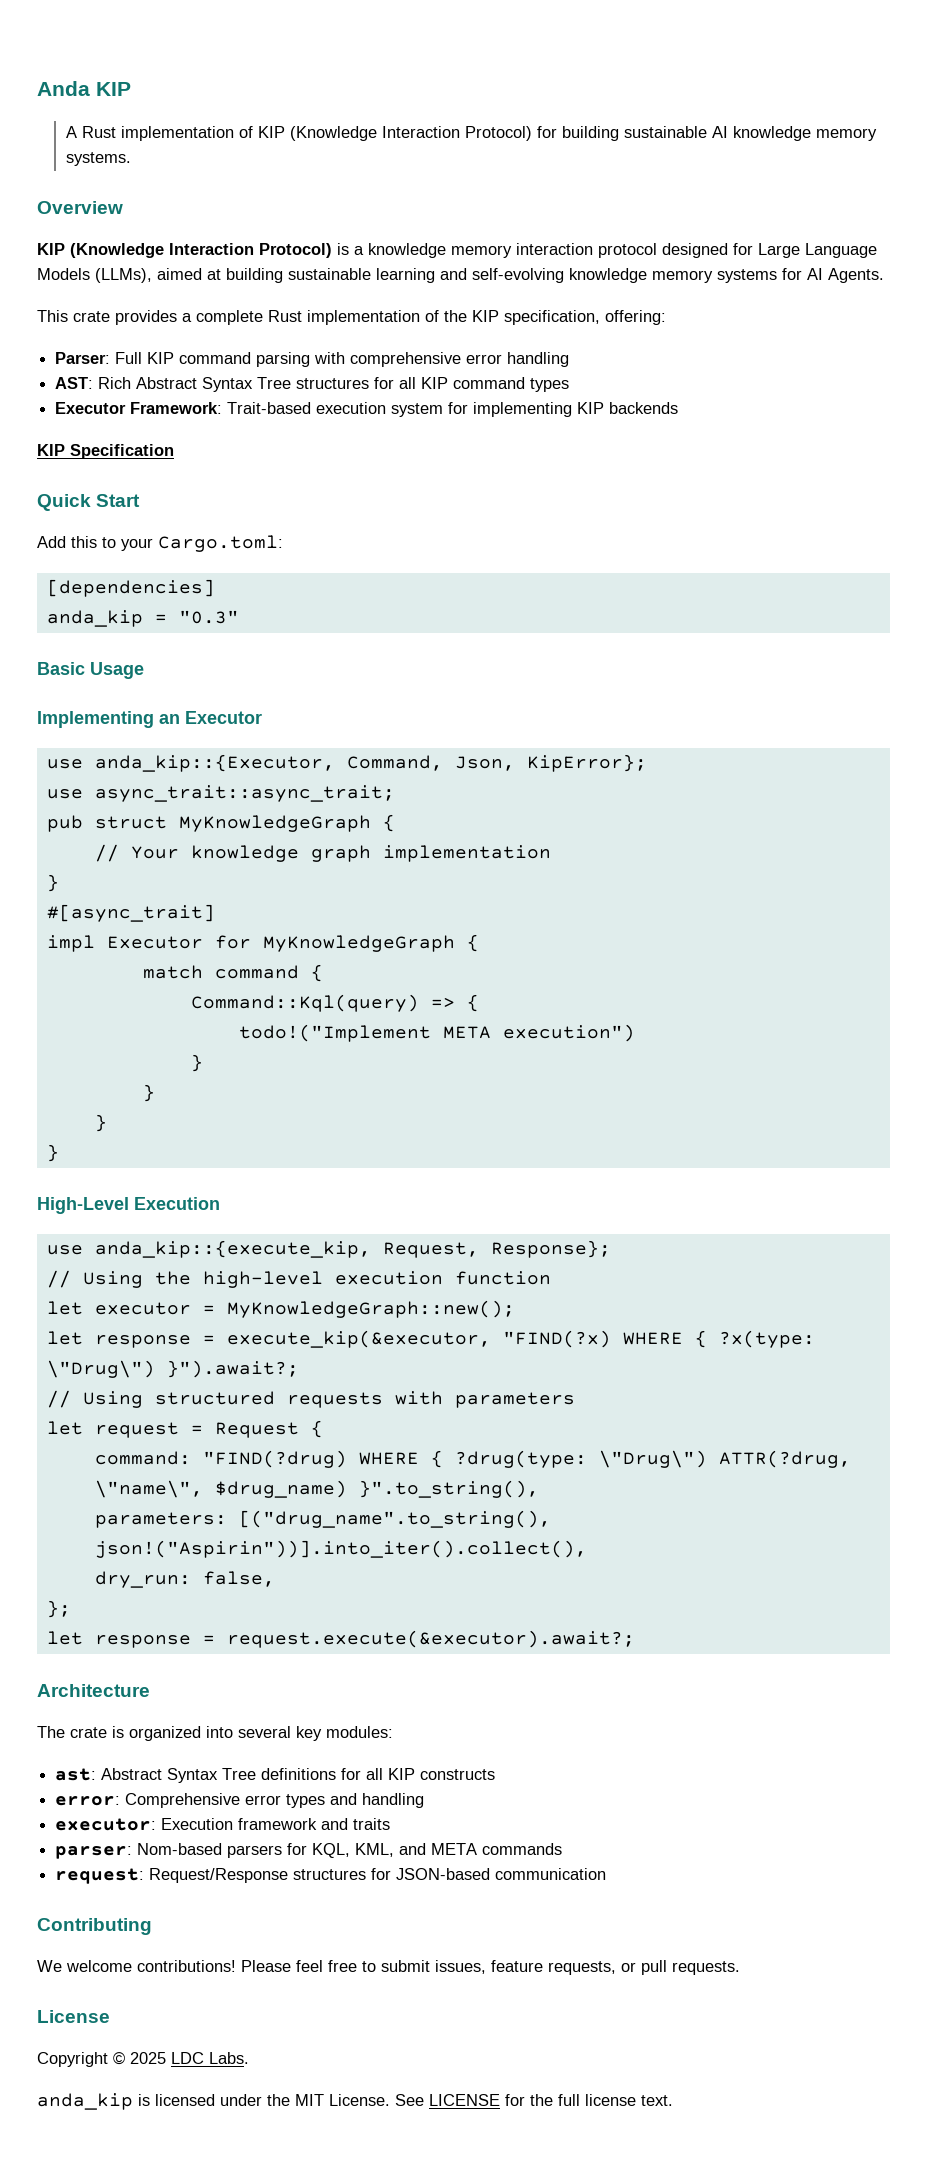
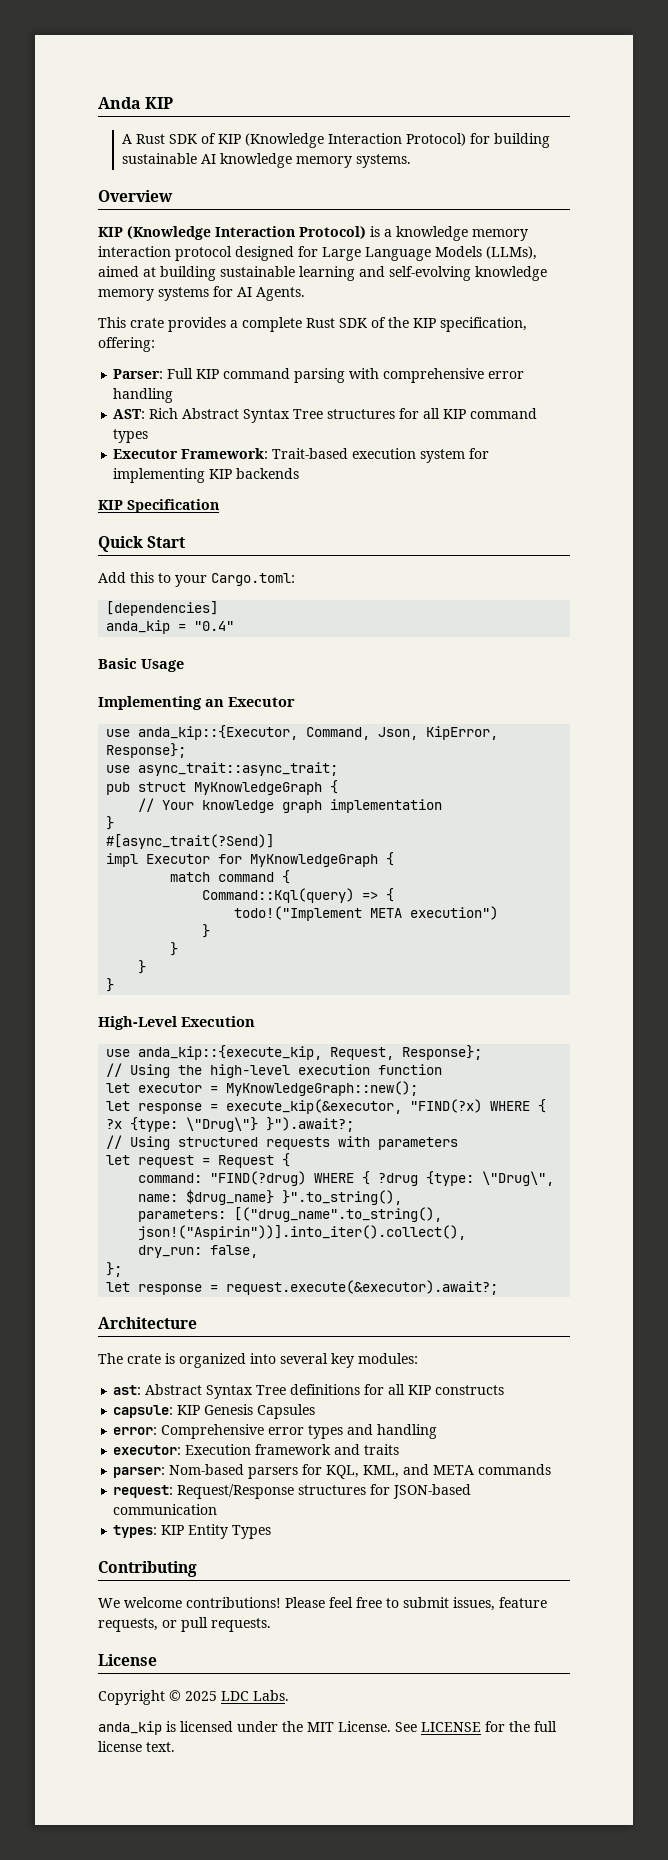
- A Rust implementation of KIP (Knowledge Interaction Protocol) for building sustainable AI knowledge memory systems.
+ A Rust SDK of KIP (Knowledge Interaction Protocol) for building sustainable AI knowledge memory systems.
- This crate provides a complete Rust implementation of the KIP specification, offering:
+ This crate provides a complete Rust SDK of the KIP specification, offering:
- anda_kip = "0.3"
+ anda_kip = "0.4"
- use anda_kip::{Executor, Command, Json, KipError};
+ use anda_kip::{Executor, Command, Json, KipError, Response};
- #[async_trait]
+ #[async_trait(?Send)]
- let response = execute_kip(&executor, "FIND(?x) WHERE { ?x(type: \"Drug\") }").await?;
+ let response = execute_kip(&executor, "FIND(?x) WHERE { ?x {type: \"Drug\"} }").await?;
- command: "FIND(?drug) WHERE { ?drug(type: \"Drug\") ATTR(?drug, \"name\", $drug_name) }".to_string(),
+ command: "FIND(?drug) WHERE { ?drug {type: \"Drug\", name: $drug_name} }".to_string(),
+ capsule: KIP Genesis Capsules
+ types: KIP Entity Types

